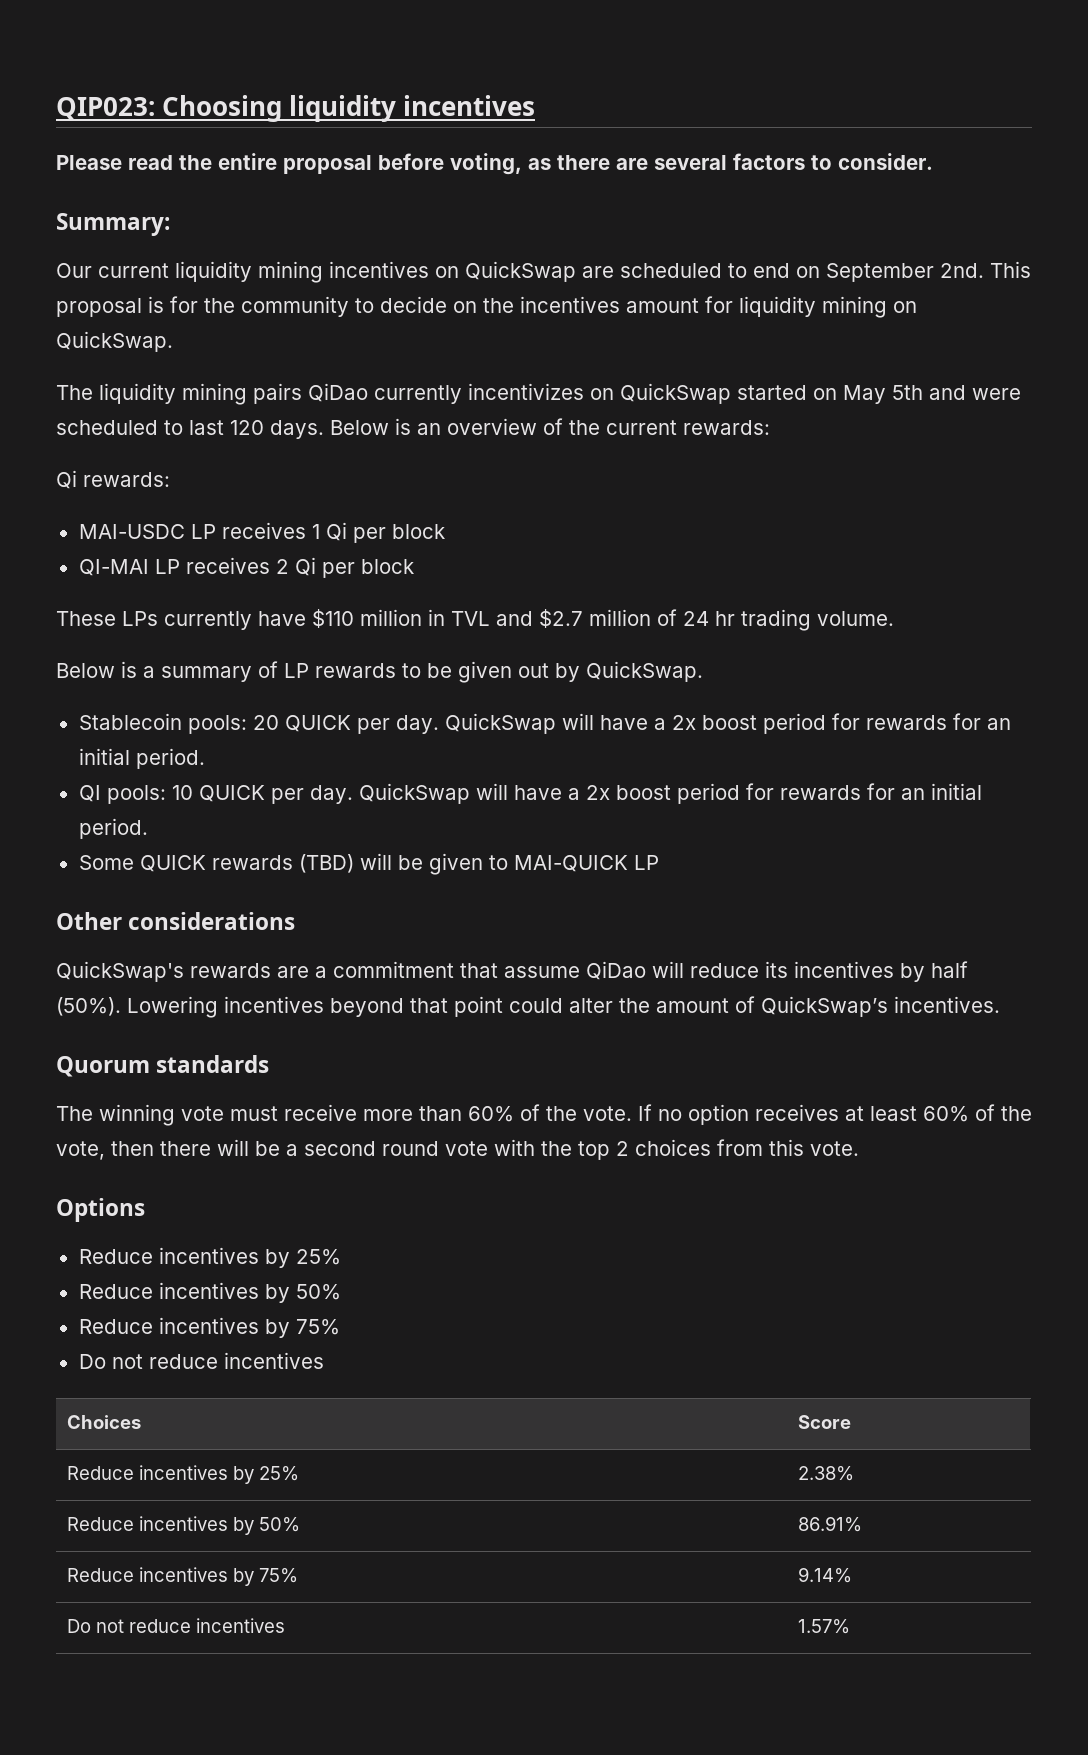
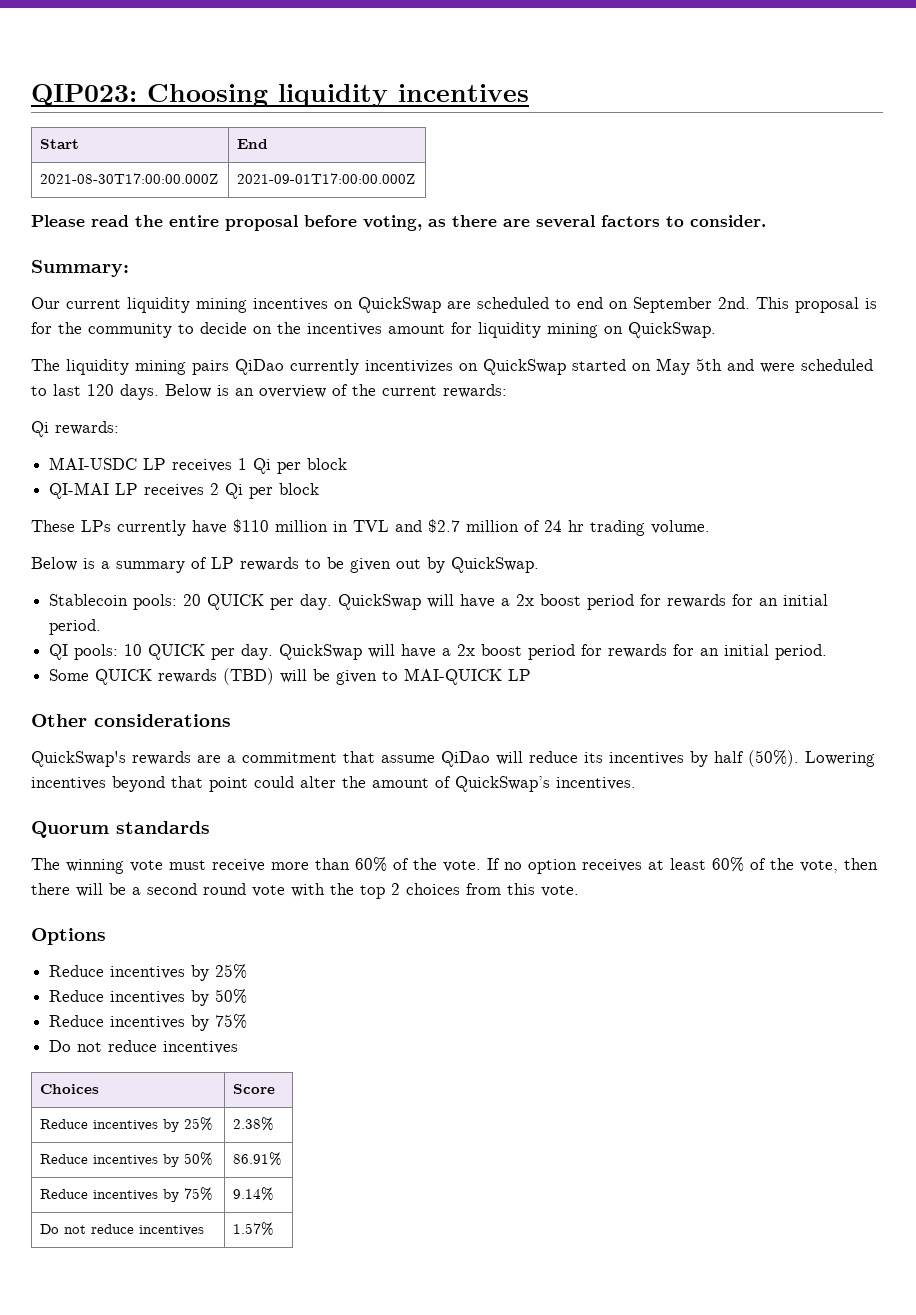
+ Start | End
+ 2021-08-30T17:00:00.000Z | 2021-09-01T17:00:00.000Z

